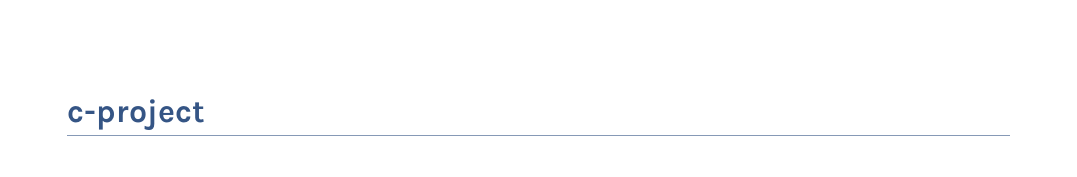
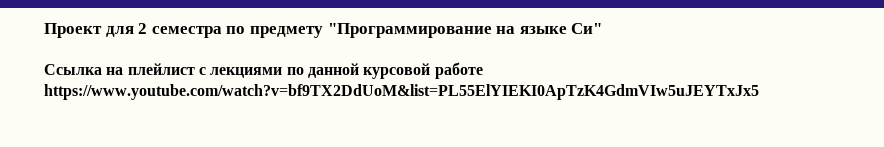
- c-project
+ Проект для 2 семестра по предмету "Программирование на языке Си"
+ Ccылка на плейлист с лекциями по данной курсовой работе https://www.youtube.com/watch?v=bf9TX2DdUoM&list=PL55ElYIEKI0ApTzK4GdmVIw5uJEYTxJx5

